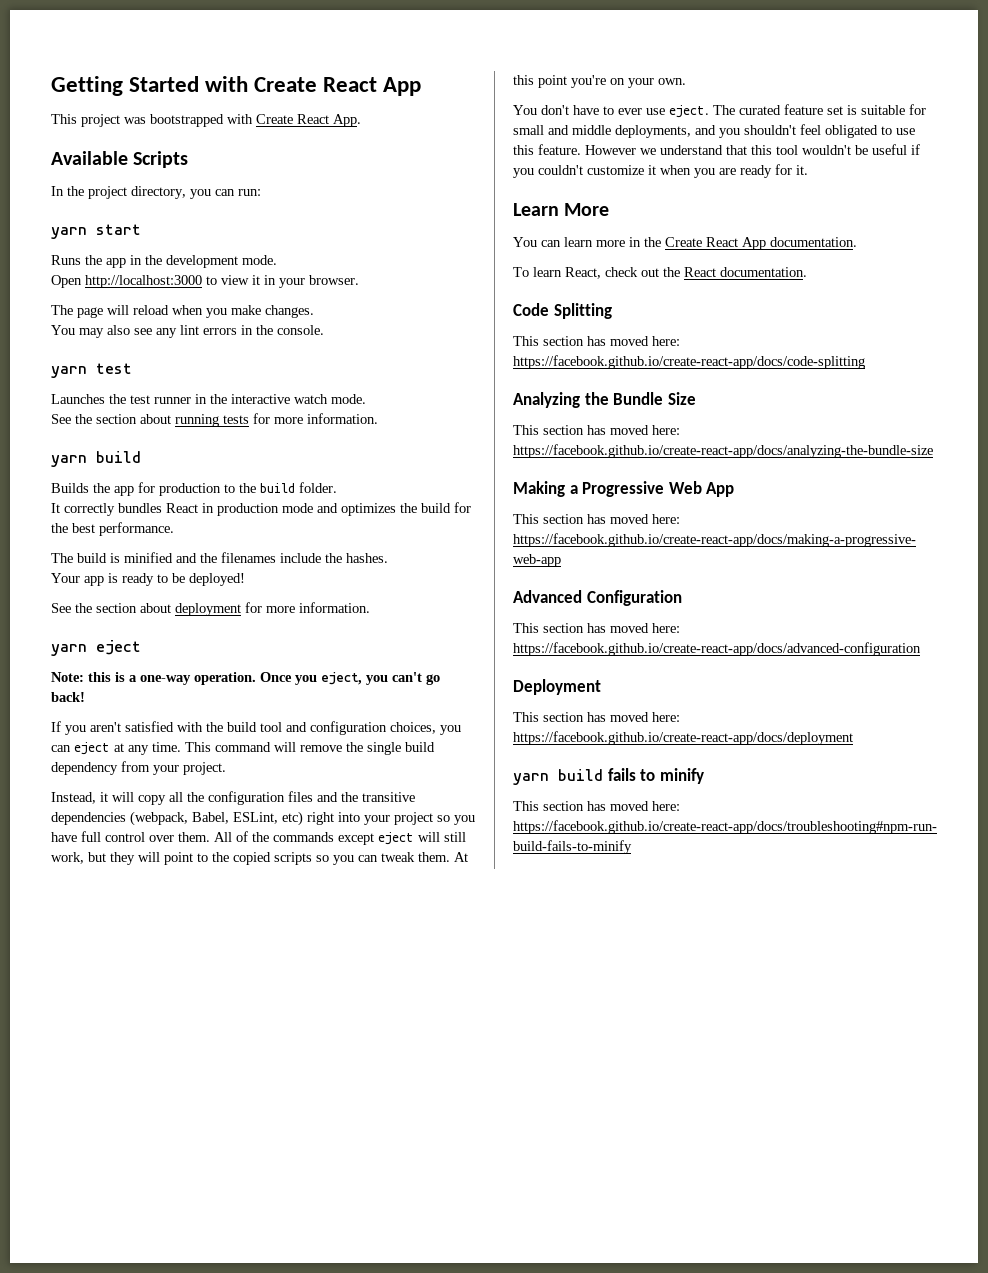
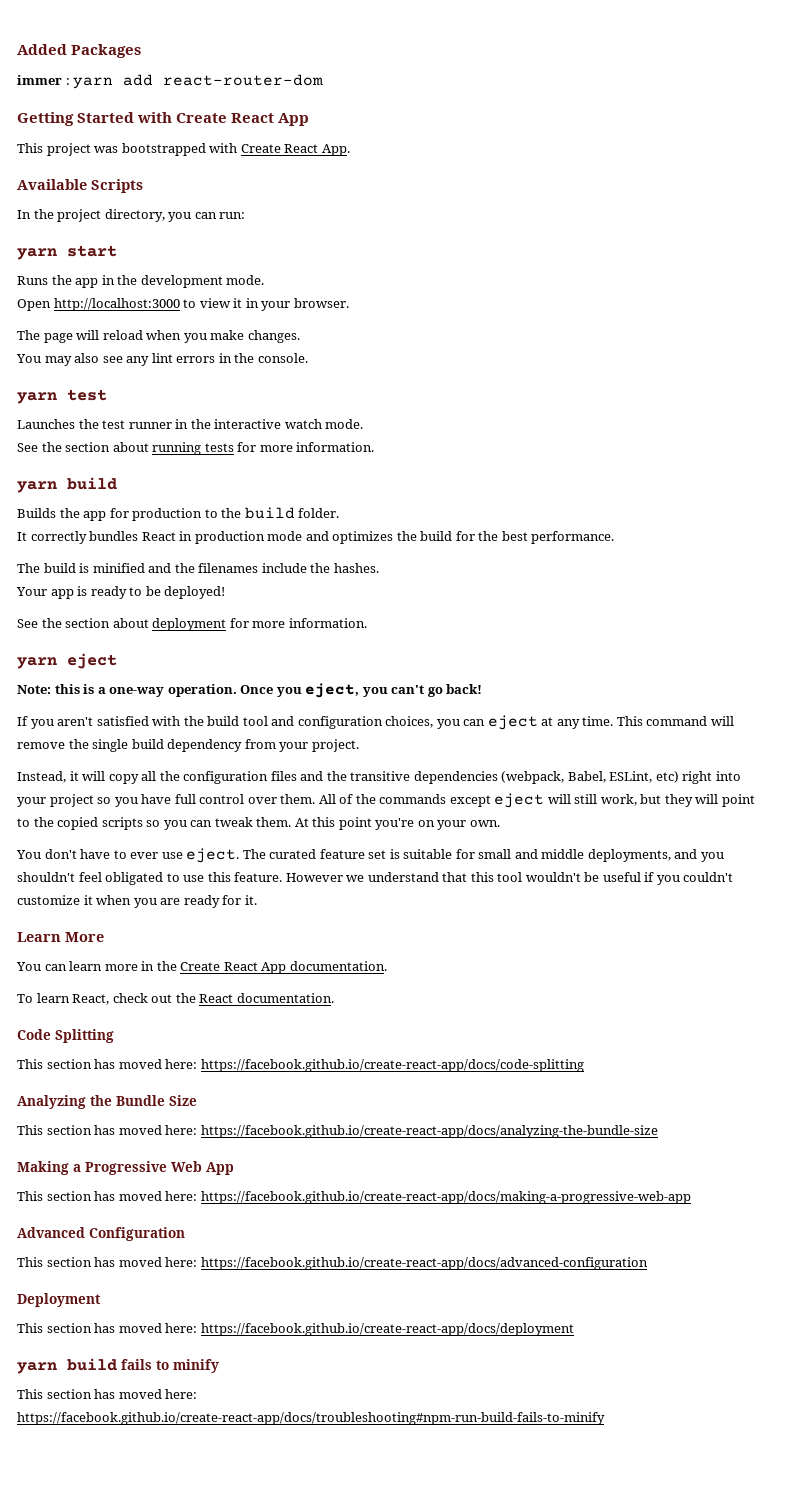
+ Added Packages
+ immer : yarn add react-router-dom

